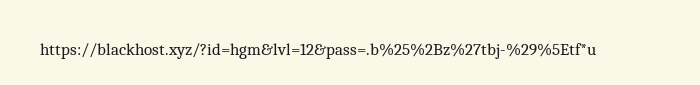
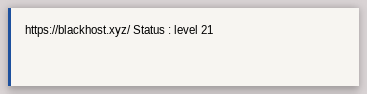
- https://blackhost.xyz/?id=hgm&lvl=12&pass=.b%25%2Bz%27tbj-%29%5Etf*u
+ https://blackhost.xyz/ Status : level 21

